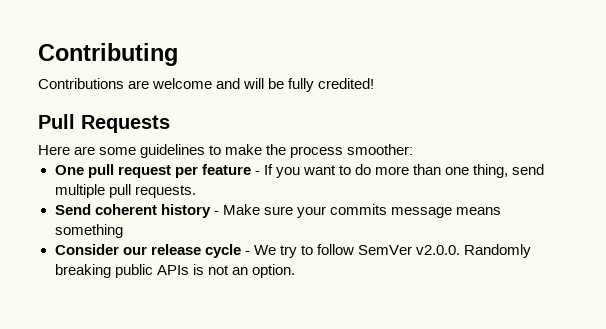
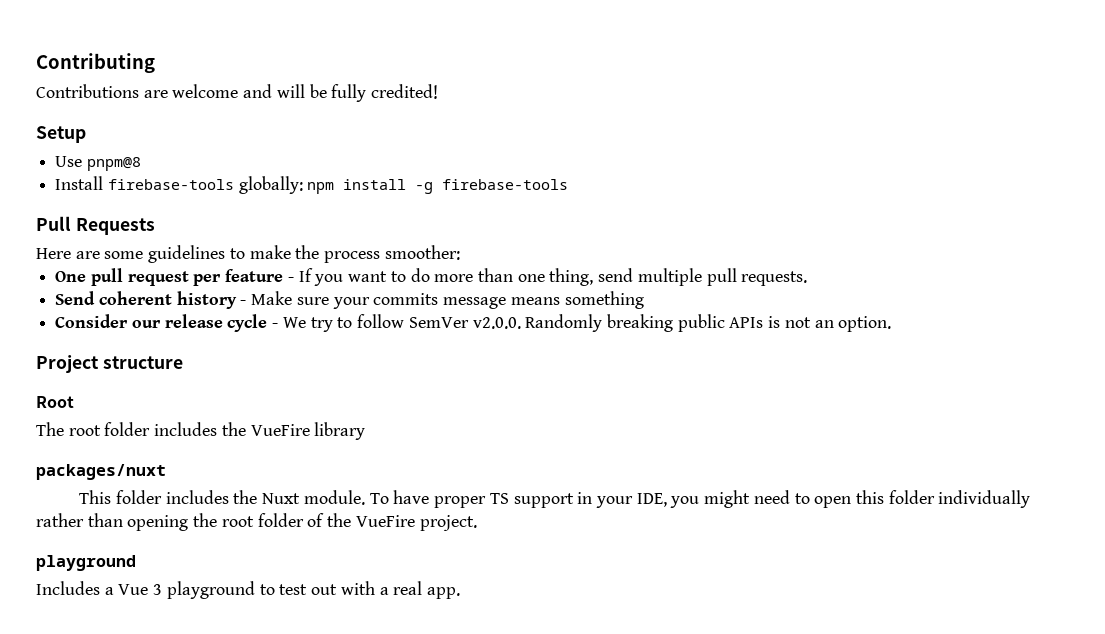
+ Setup
+ Use pnpm@8
+ Install firebase-tools globally: npm install -g firebase-tools
+ Project structure
+ Root
+ The root folder includes the VueFire library
+ packages/nuxt
+ This folder includes the Nuxt module. To have proper TS support in your IDE, you might need to open this folder individually rather than opening the root folder of the VueFire project.
+ playground
+ Includes a Vue 3 playground to test out with a real app.

